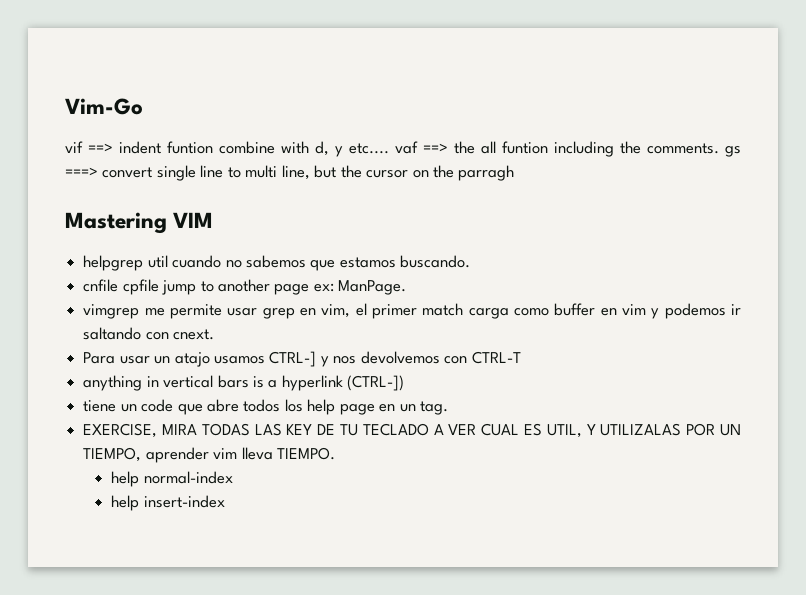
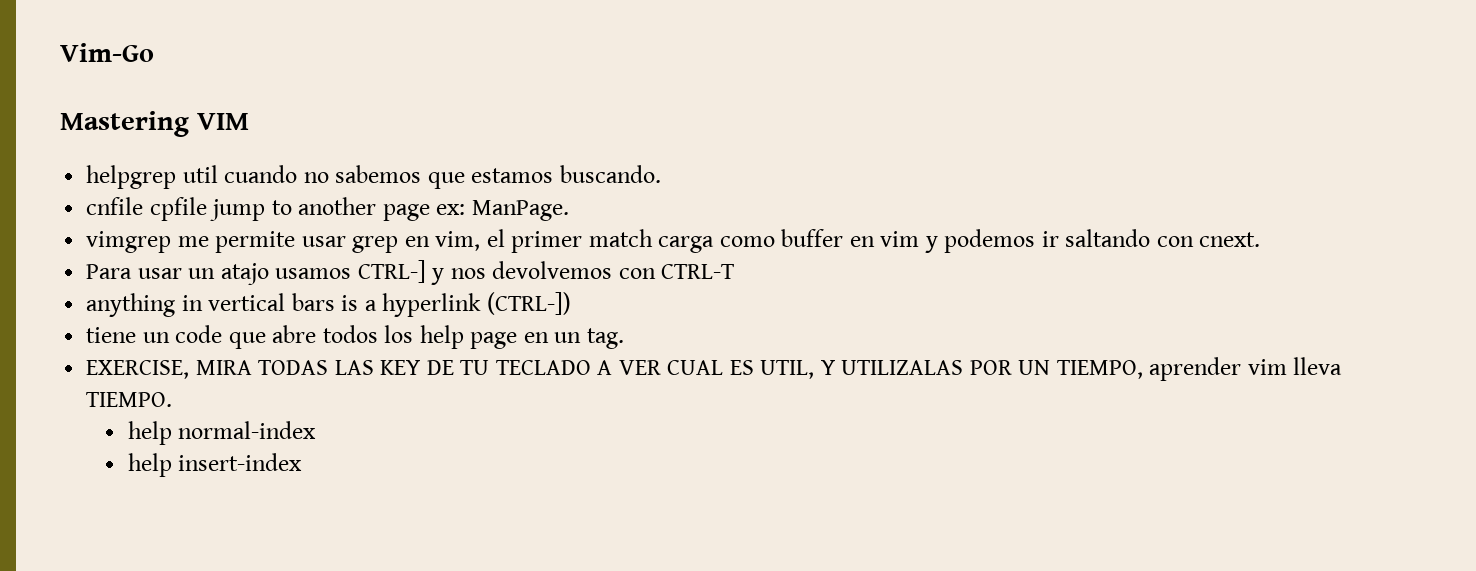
- vif ==> indent funtion combine with d, y etc.... vaf ==> the all funtion including the comments. gs ===> convert single line to multi line, but the cursor on the parragh

